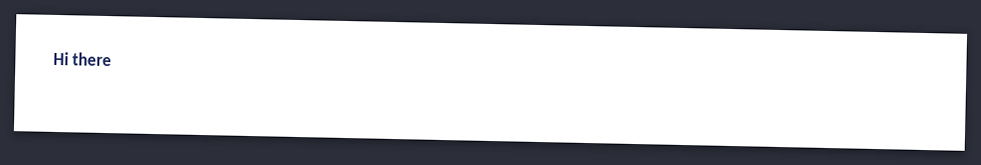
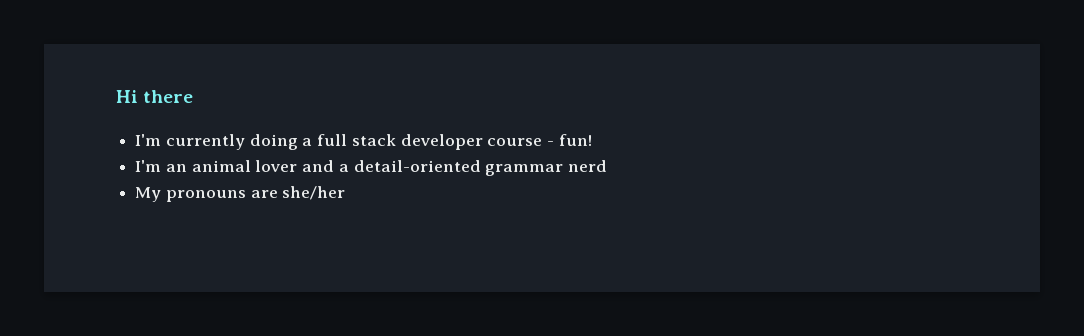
+ I'm currently doing a full stack developer course - fun!
+ I'm an animal lover and a detail-oriented grammar nerd
+ My pronouns are she/her

